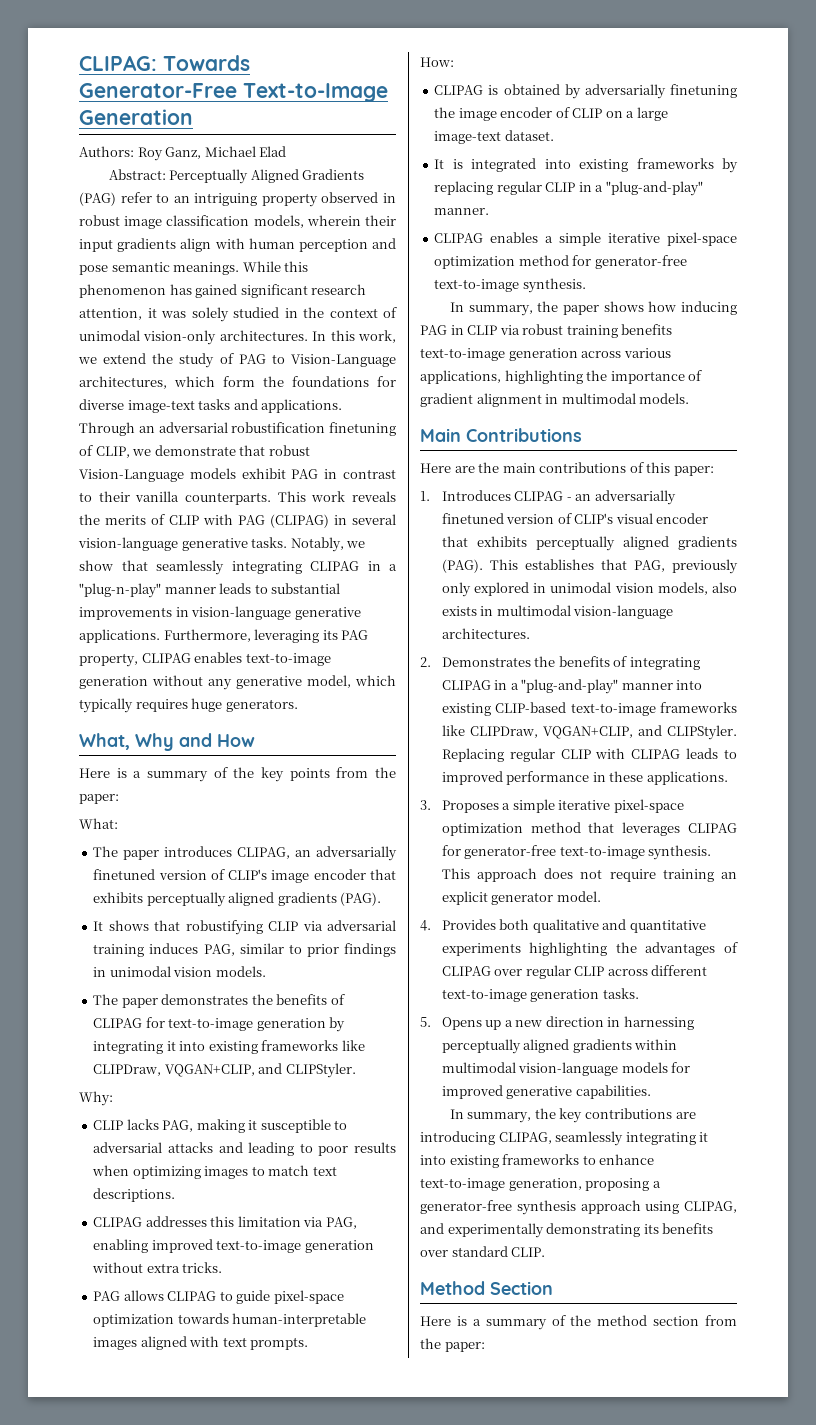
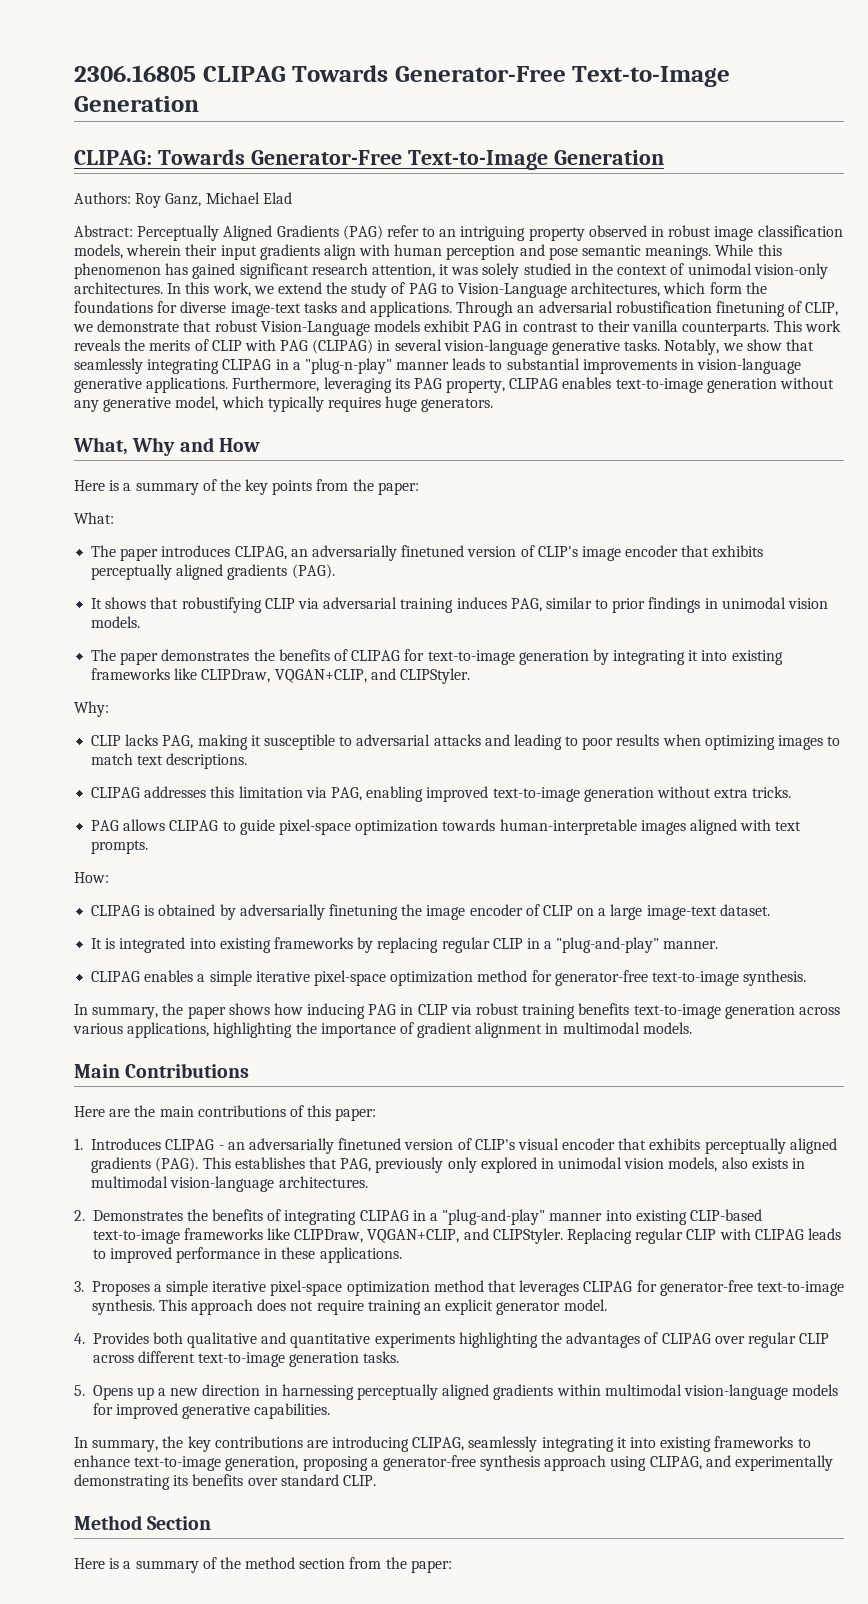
+ 2306.16805 CLIPAG Towards Generator-Free Text-to-Image Generation

